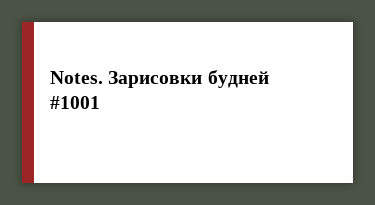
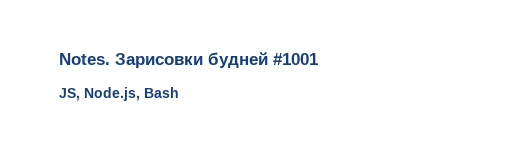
+ JS, Node.js, Bash

